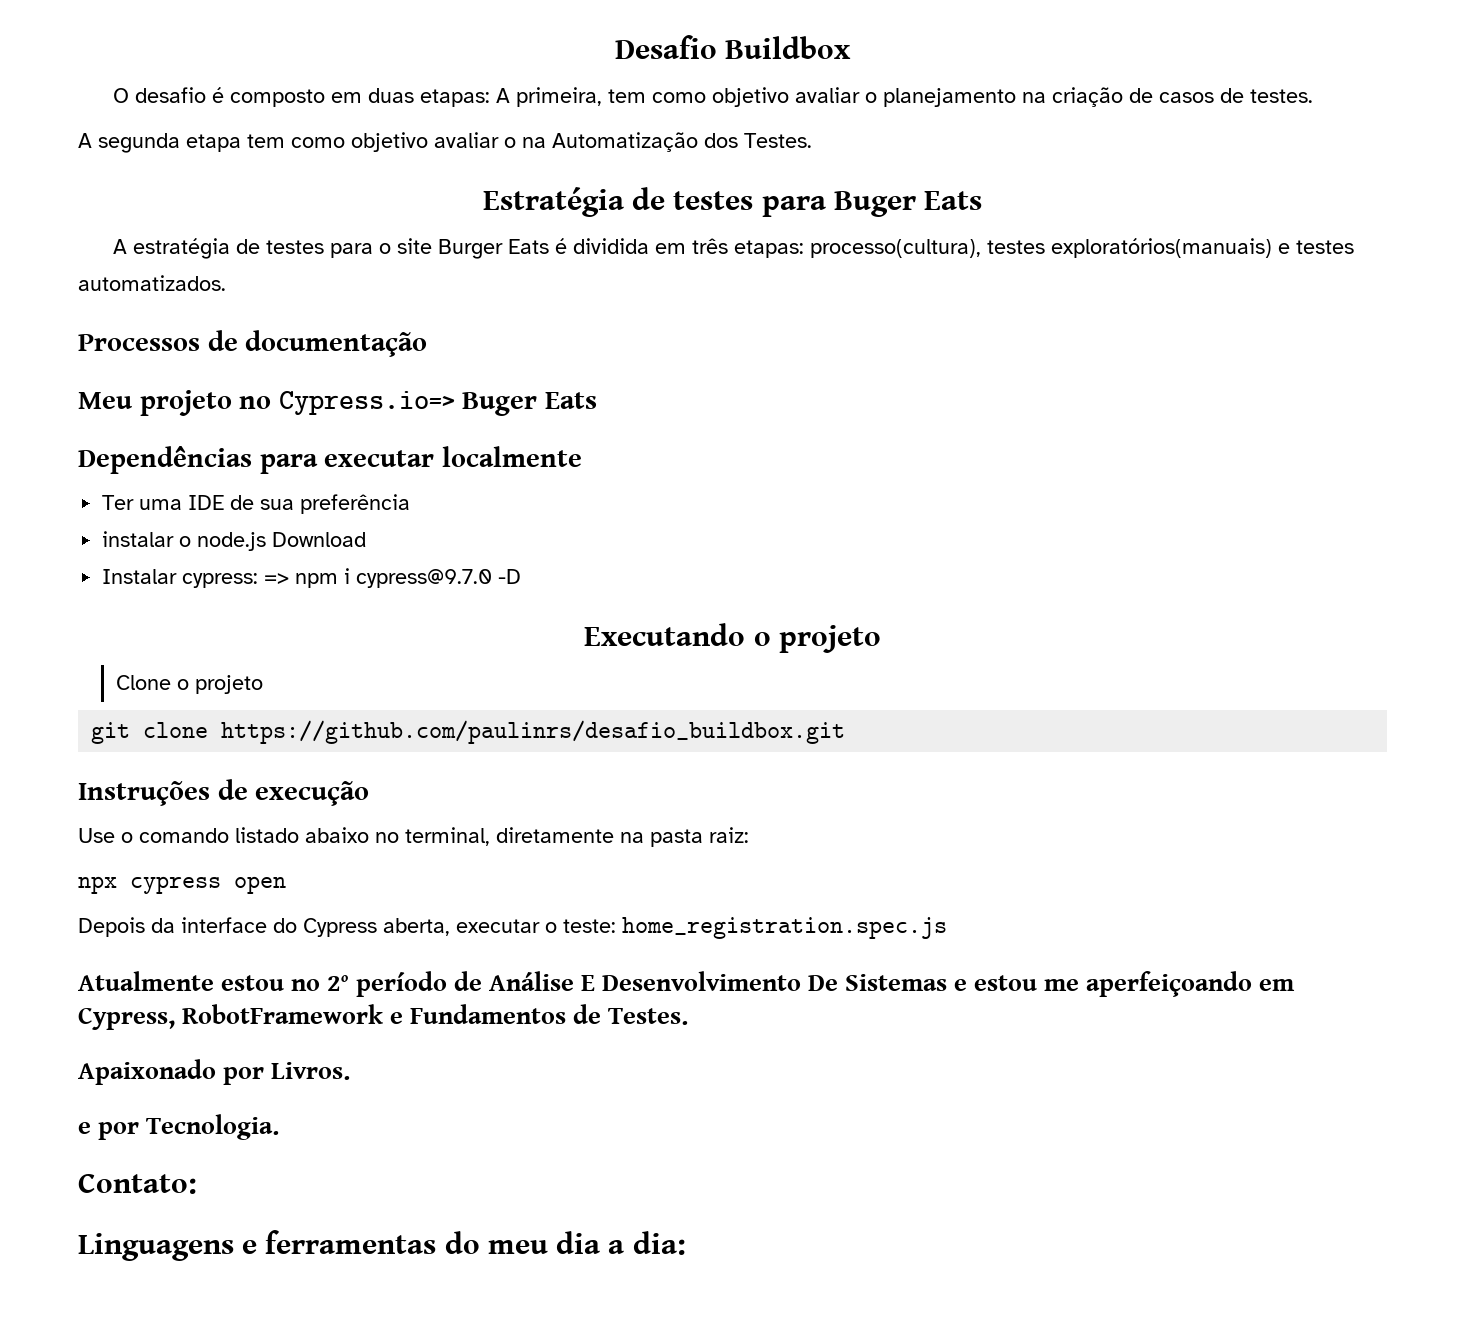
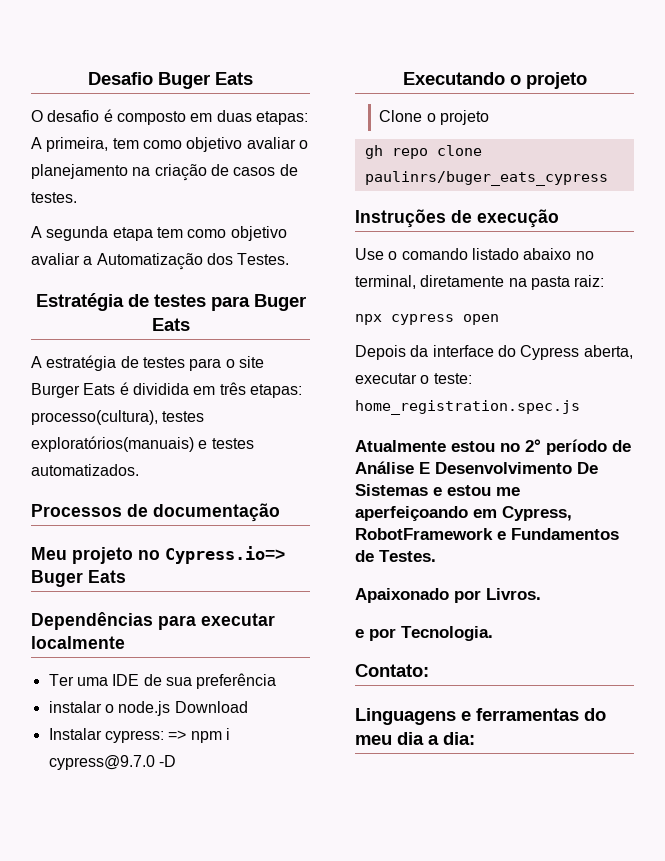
- Desafio Buildbox
+ Desafio Buger Eats
- A segunda etapa tem como objetivo avaliar o na Automatização dos Testes.
+ A segunda etapa tem como objetivo avaliar a Automatização dos Testes.
- git clone https://github.com/paulinrs/desafio_buildbox.git
+ gh repo clone paulinrs/buger_eats_cypress

